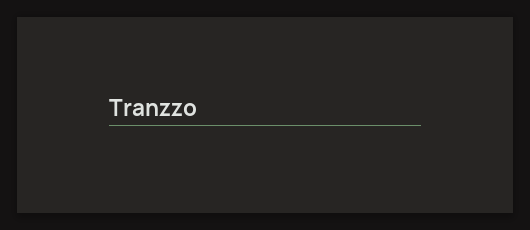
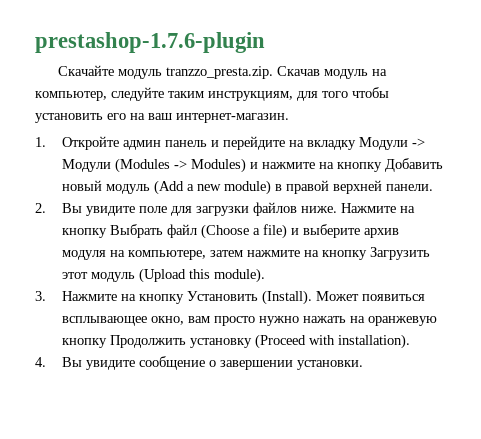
- Tranzzo
+ prestashop-1.7.6-plugin
+ Скачайте модуль tranzzo_presta.zip. Скачав модуль на компьютер, следуйте таким инструкциям, для того чтобы установить его на ваш интернет-магазин.
+ 1. Откройте админ панель и перейдите на вкладку Модули -> Модули (Modules -> Modules) и нажмите на кнопку Добавить новый модуль (Add a new module) в правой верхней панели.
+ 2. Вы увидите поле для загрузки файлов ниже. Нажмите на кнопку Выбрать файл (Choose a file) и выберите архив модуля на компьютере, затем нажмите на кнопку Загрузить этот модуль (Upload this module).
+ 3. Нажмите на кнопку Установить (Install). Может появиться всплывающее окно, вам просто нужно нажать на оранжевую кнопку Продолжить установку (Proceed with installation).
+ 4. Вы увидите сообщение о завершении установки.

